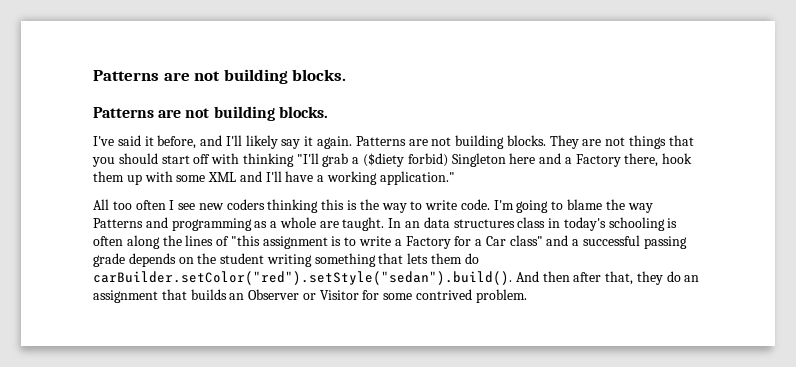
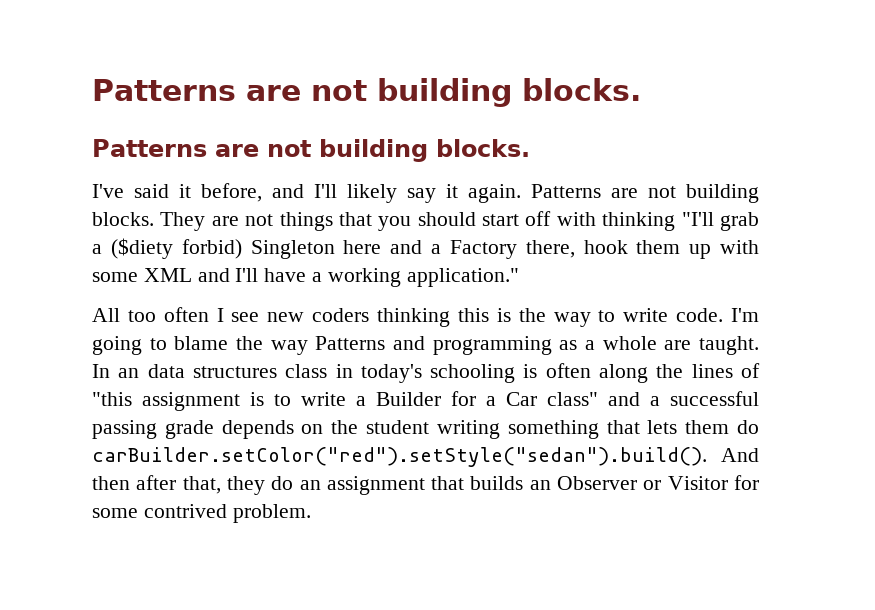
- In an data structures class in today's schooling is often along the lines of "this assignment is to write a Factory for a Car class" and a successful passing grade depends on the student writing something that lets them do carBuilder.setColor("red").setStyle("sedan").build(). And then after that, they do an assignment that builds an Observer or Visitor for some contrived problem.
+ In an data structures class in today's schooling is often along the lines of "this assignment is to write a Builder for a Car class" and a successful passing grade depends on the student writing something that lets them do carBuilder.setColor("red").setStyle("sedan").build(). And then after that, they do an assignment that builds an Observer or Visitor for some contrived problem.

